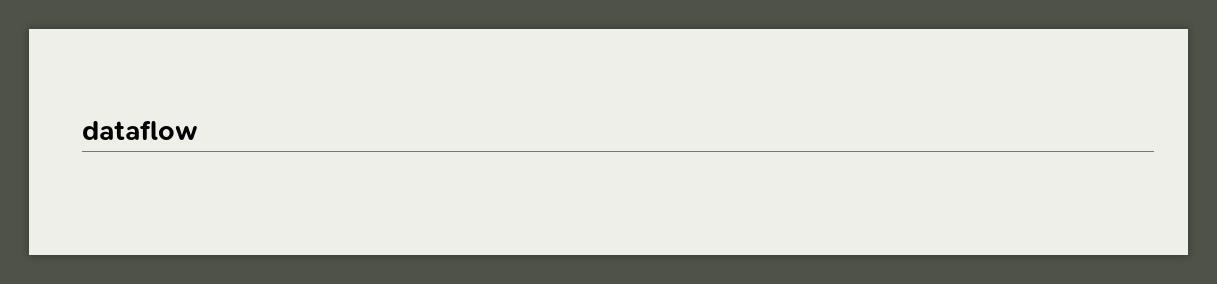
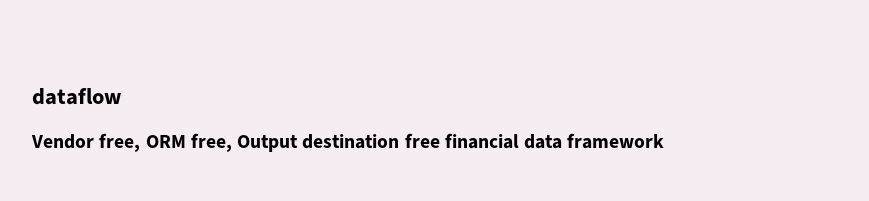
+ Vendor free, ORM free, Output destination free financial data framework

